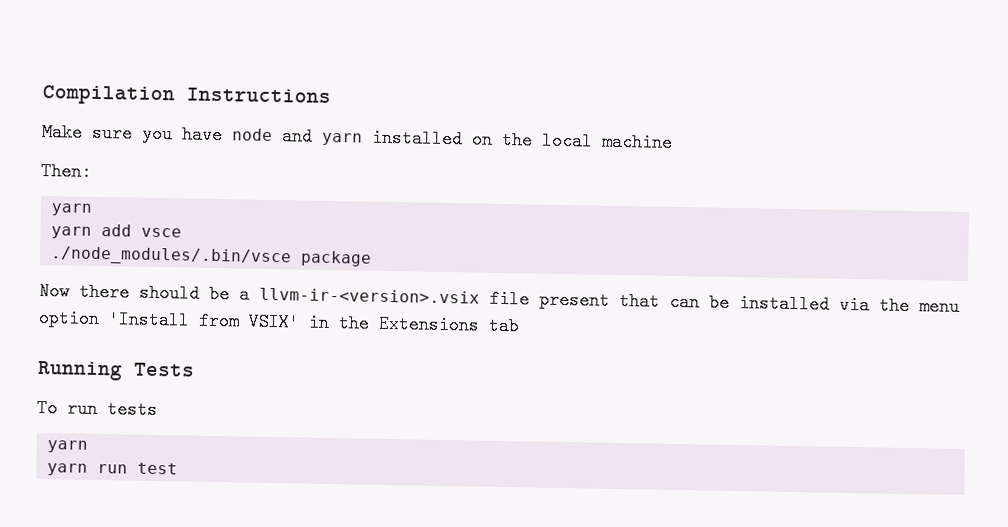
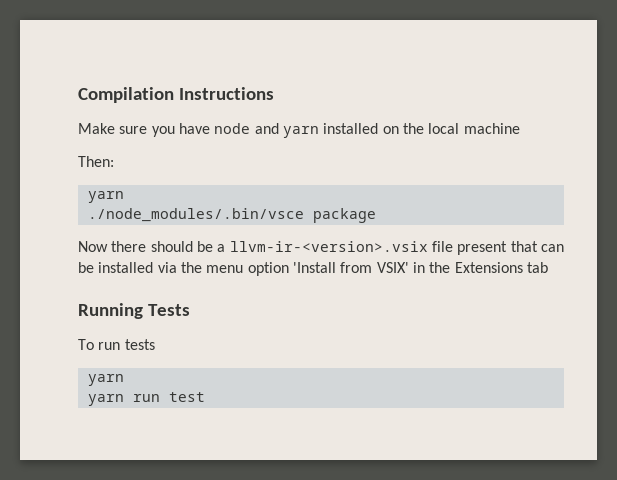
- yarn add vsce

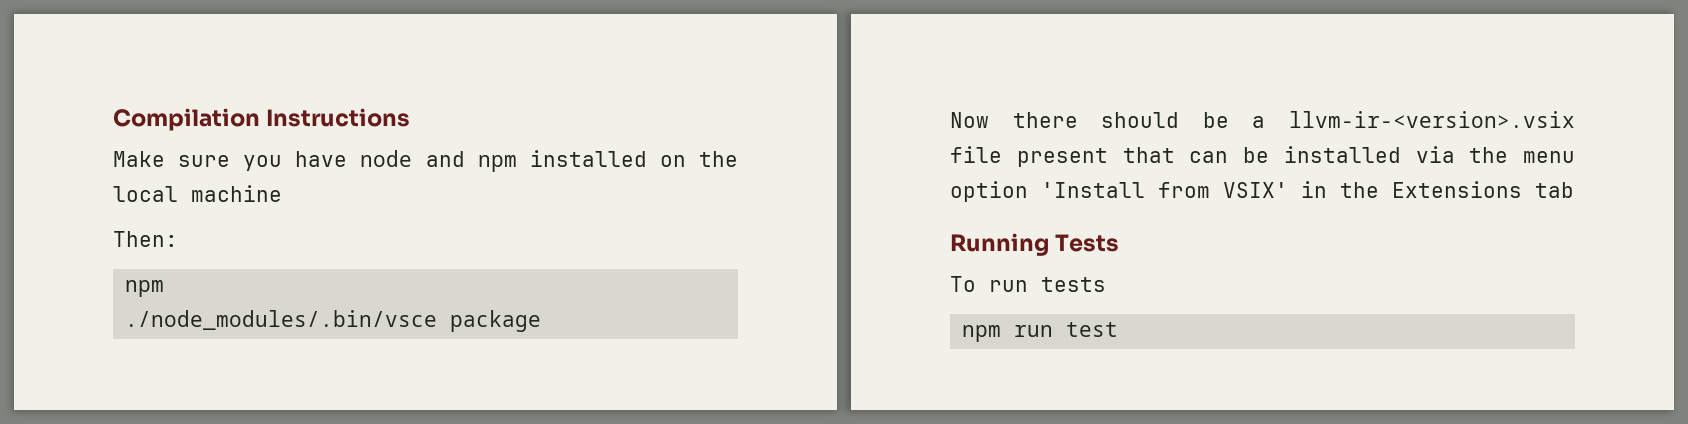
- Make sure you have node and yarn installed on the local machine
+ Make sure you have node and npm installed on the local machine
  Then:
- yarn
+ npm
  To run tests
- yarn
- yarn run test
+ npm run test

